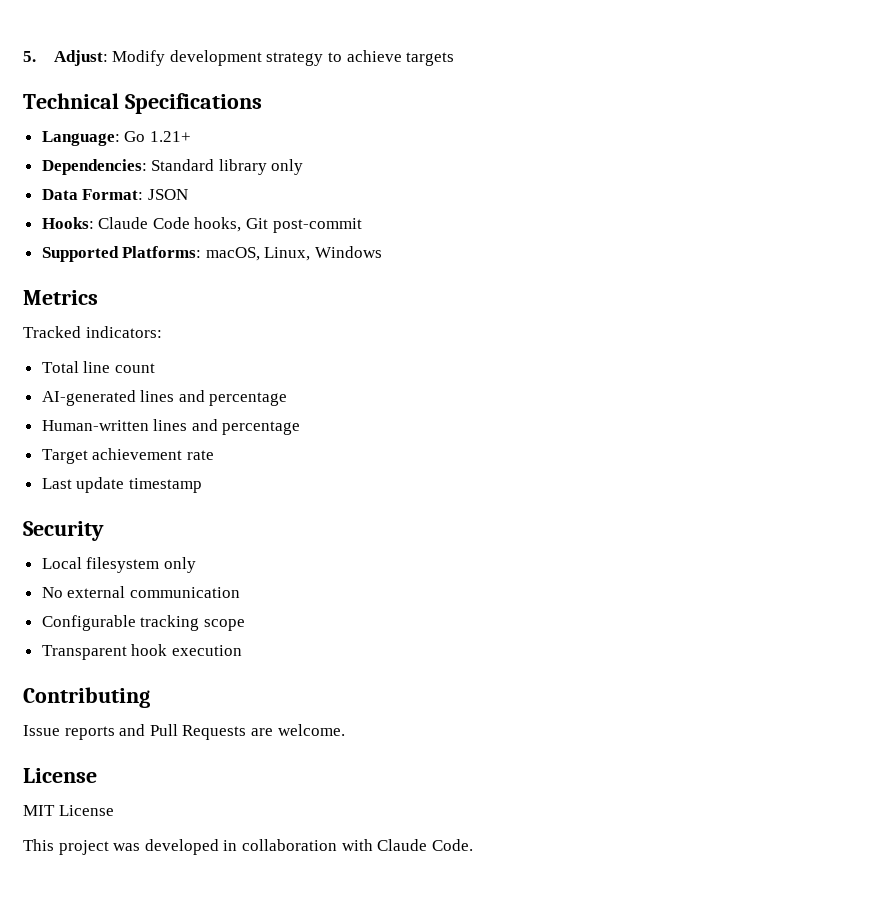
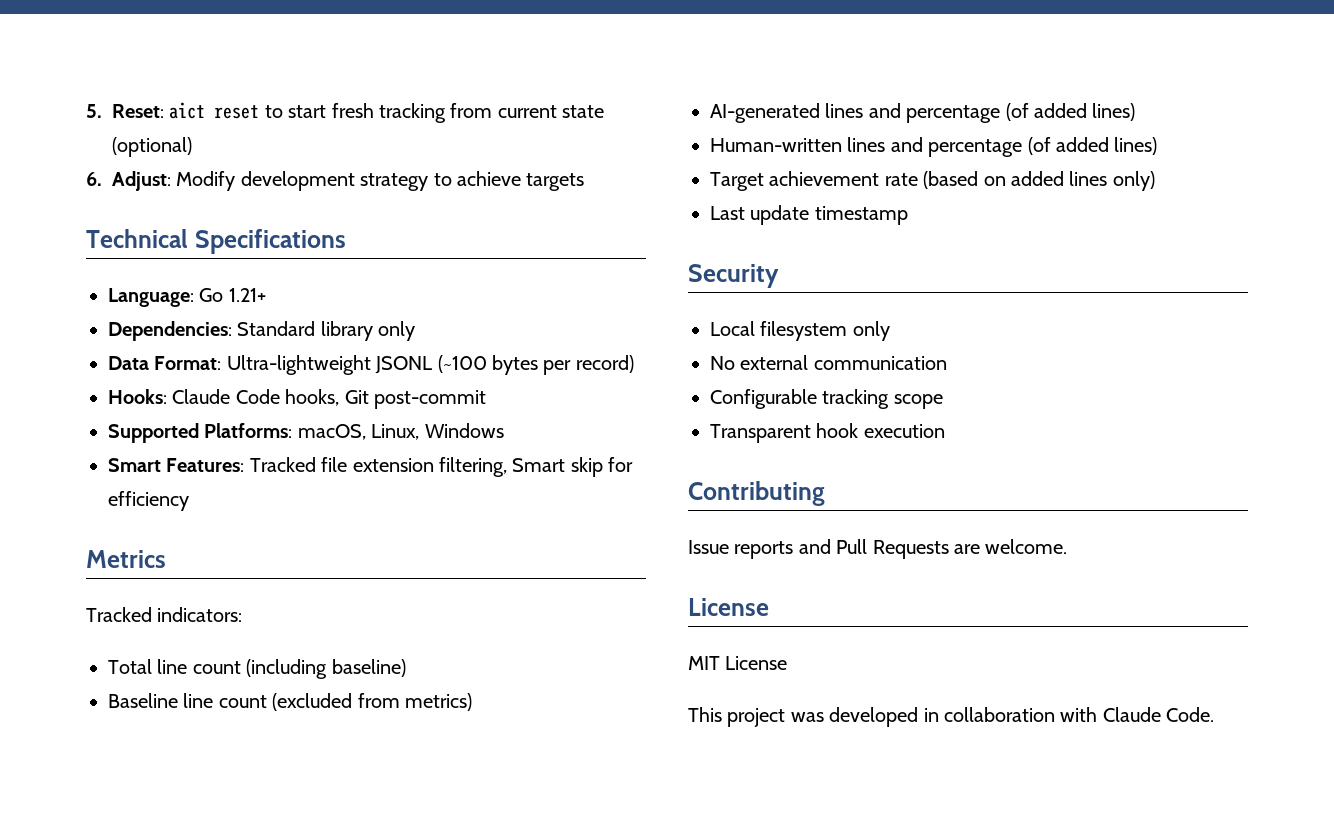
- 5. Adjust: Modify development strategy to achieve targets
+ 5. Reset: aict reset to start fresh tracking from current state (optional)
+ 6. Adjust: Modify development strategy to achieve targets
- Data Format: JSON
+ Data Format: Ultra-lightweight JSONL (~100 bytes per record)
+ Smart Features: Tracked file extension filtering, Smart skip for efficiency
- Total line count
+ Total line count (including baseline)
+ Baseline line count (excluded from metrics)
- AI-generated lines and percentage
+ AI-generated lines and percentage (of added lines)
- Human-written lines and percentage
+ Human-written lines and percentage (of added lines)
- Target achievement rate
+ Target achievement rate (based on added lines only)

